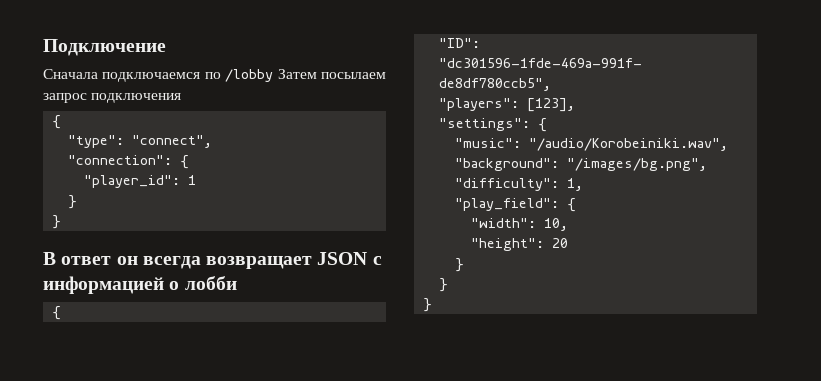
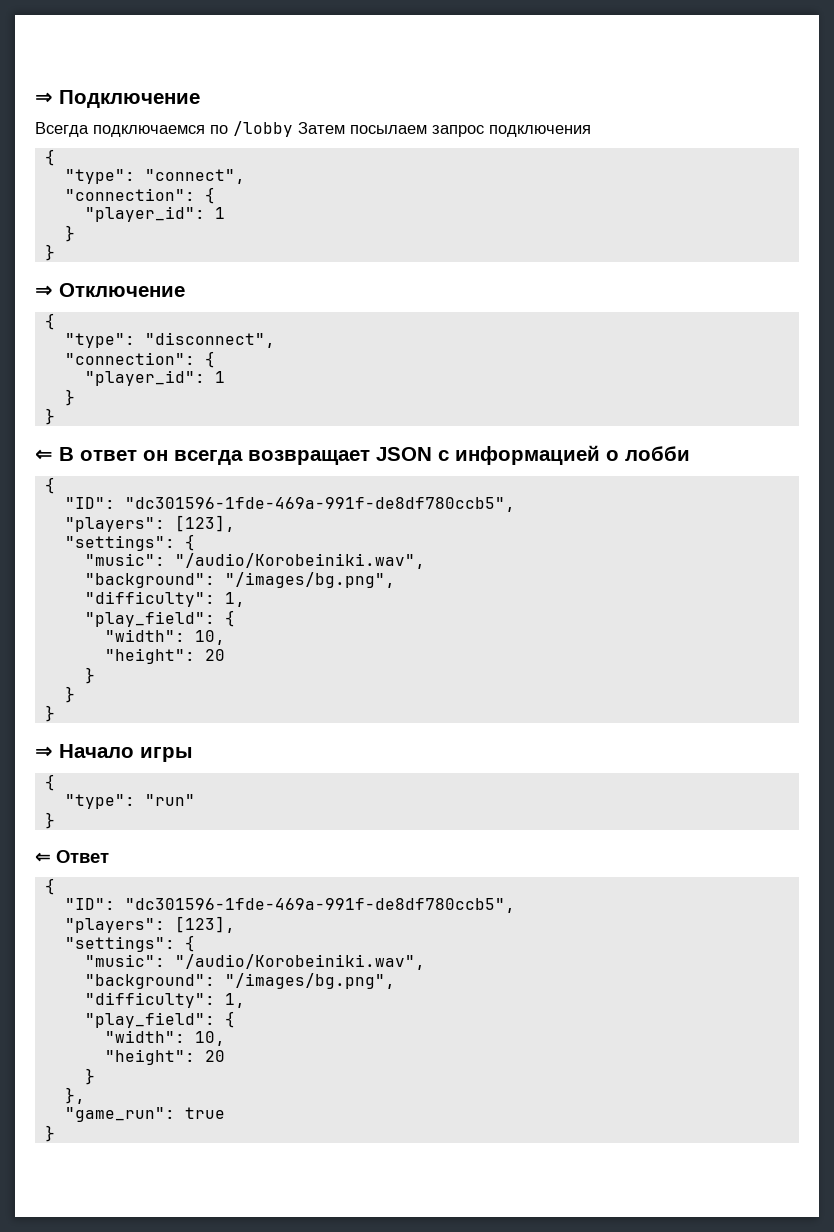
- Подключение
+ ⇒ Подключение
- Сначала подключаемся по /lobby Затем посылаем запрос подключения
+ Всегда подключаемся по /lobby Затем посылаем запрос подключения
- В ответ он всегда возвращает JSON с информацией о лобби
+ ⇒ Отключение
+ {
+ "type": "disconnect",
+ "connection": {
+ "player_id": 1
+ }
+ }
+ ⇐ В ответ он всегда возвращает JSON с информацией о лобби
+ ⇒ Начало игры
+ {
+ "type": "run"
+ }
+ ⇐ Ответ
+ {
+ "ID": "dc301596-1fde-469a-991f-de8df780ccb5",
+ "players": [123],
+ "settings": {
+ "music": "/audio/Korobeiniki.wav",
+ "background": "/images/bg.png",
+ "difficulty": 1,
+ "play_field": {
+ "width": 10,
+ "height": 20
+ }
+ },
+ "game_run": true
+ }

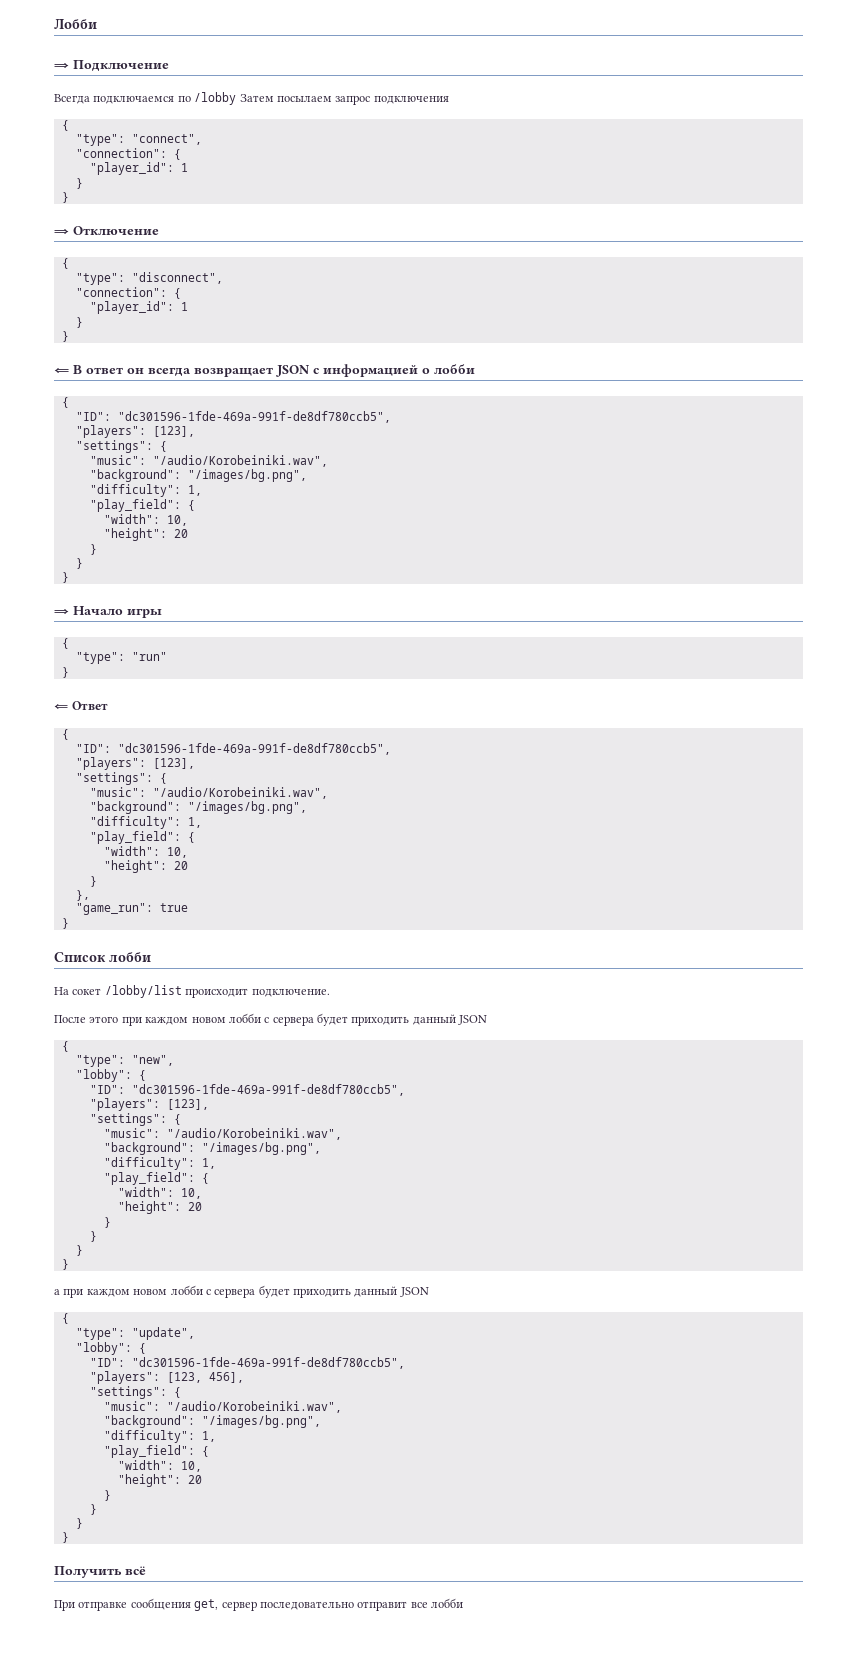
+ Лобби
+ Список лобби
+ На сокет /lobby/list происходит подключение.
+ После этого при каждом новом лобби с сервера будет приходить данный JSON
+ {
+ "type": "new",
+ "lobby": {
+ "ID": "dc301596-1fde-469a-991f-de8df780ccb5",
+ "players": [123],
+ "settings": {
+ "music": "/audio/Korobeiniki.wav",
+ "background": "/images/bg.png",
+ "difficulty": 1,
+ "play_field": {
+ "width": 10,
+ "height": 20
+ }
+ }
+ }
+ }
+ а при каждом новом лобби с сервера будет приходить данный JSON
+ {
+ "type": "update",
+ "lobby": {
+ "ID": "dc301596-1fde-469a-991f-de8df780ccb5",
+ "players": [123, 456],
+ "settings": {
+ "music": "/audio/Korobeiniki.wav",
+ "background": "/images/bg.png",
+ "difficulty": 1,
+ "play_field": {
+ "width": 10,
+ "height": 20
+ }
+ }
+ }
+ }
+ Получить всё
+ При отправке сообщения get, сервер последовательно отправит все лобби

